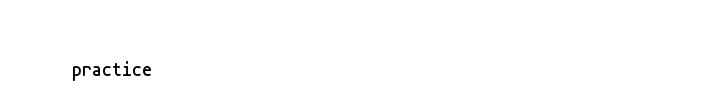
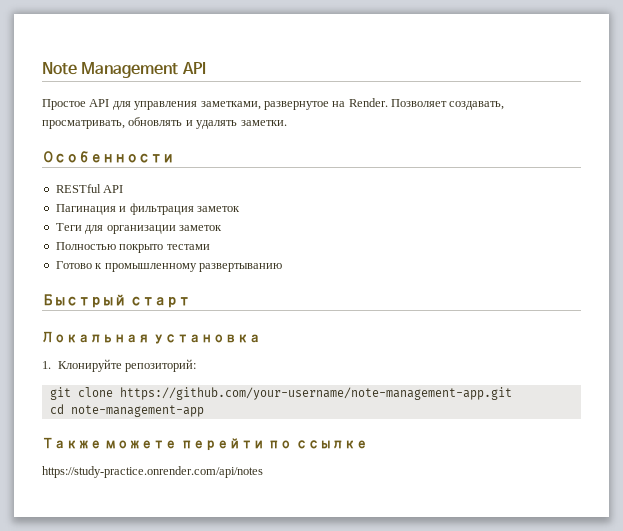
- practice
+ Note Management API
+ Простое API для управления заметками, развернутое на Render. Позволяет создавать, просматривать, обновлять и удалять заметки.
+ Особенности
+ RESTful API
+ Пагинация и фильтрация заметок
+ Теги для организации заметок
+ Полностью покрыто тестами
+ Готово к промышленному развертыванию
+ Быстрый старт
+ Локальная установка
+ 1. Клонируйте репозиторий:
+ git clone https://github.com/your-username/note-management-app.git
+ cd note-management-app
+ Также можете перейти по ссылке
+ https://study-practice.onrender.com/api/notes

